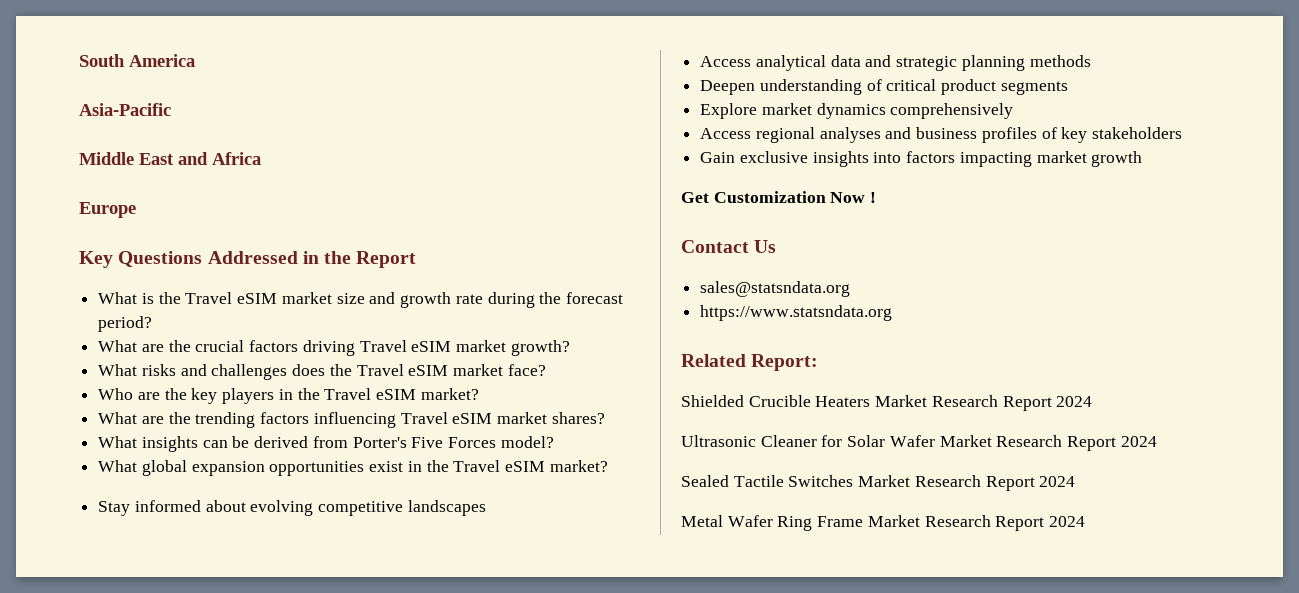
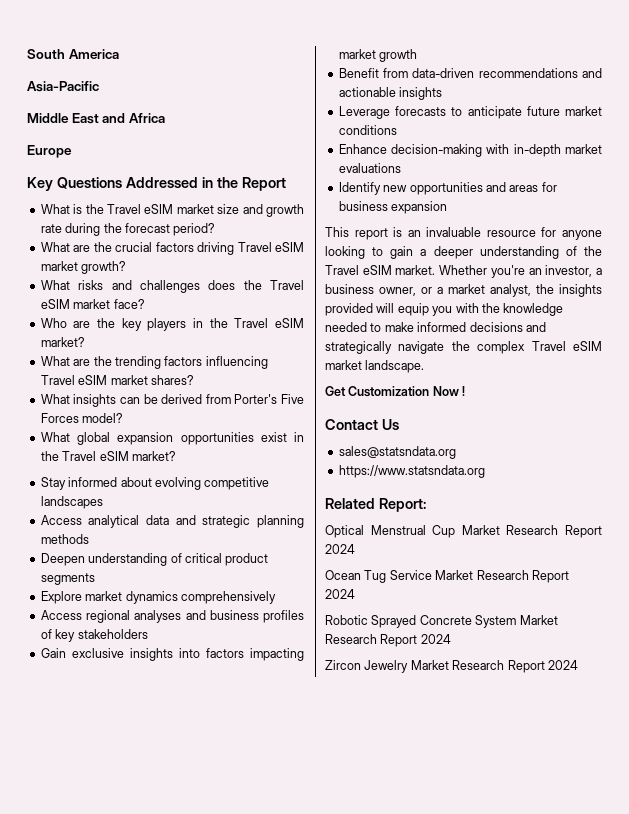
+ Benefit from data-driven recommendations and actionable insights
+ Leverage forecasts to anticipate future market conditions
+ Enhance decision-making with in-depth market evaluations
+ Identify new opportunities and areas for business expansion
+ This report is an invaluable resource for anyone looking to gain a deeper understanding of the Travel eSIM market. Whether you're an investor, a business owner, or a market analyst, the insights provided will equip you with the knowledge needed to make informed decisions and strategically navigate the complex Travel eSIM market landscape.
- Shielded Crucible Heaters Market Research Report 2024
- Ultrasonic Cleaner for Solar Wafer Market Research Report 2024
- Sealed Tactile Switches Market Research Report 2024
- Metal Wafer Ring Frame Market Research Report 2024
+ Optical Menstrual Cup Market Research Report 2024
+ Ocean Tug Service Market Research Report 2024
+ Robotic Sprayed Concrete System Market Research Report 2024
+ Zircon Jewelry Market Research Report 2024

